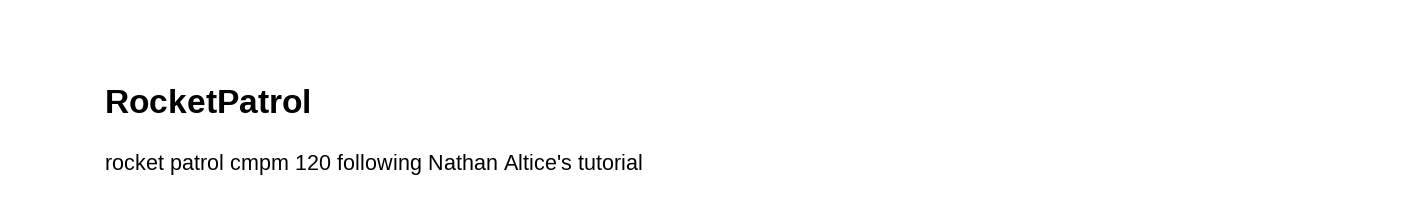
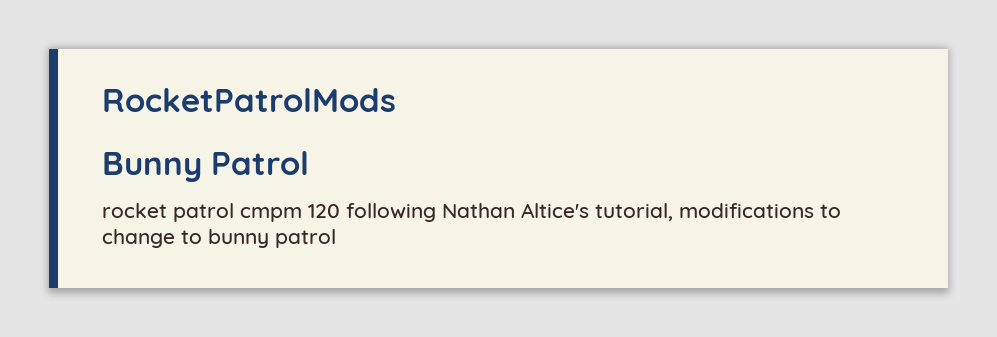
- RocketPatrol
+ RocketPatrolMods
+ Bunny Patrol
- rocket patrol cmpm 120 following Nathan Altice's tutorial
+ rocket patrol cmpm 120 following Nathan Altice's tutorial, modifications to change to bunny patrol

